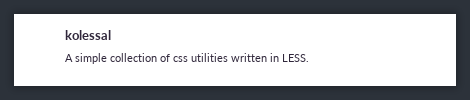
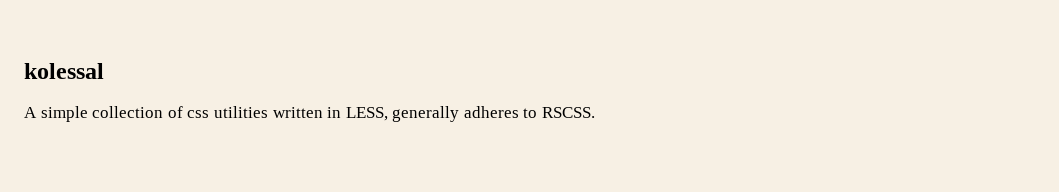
- A simple collection of css utilities written in LESS.
+ A simple collection of css utilities written in LESS, generally adheres to RSCSS.

